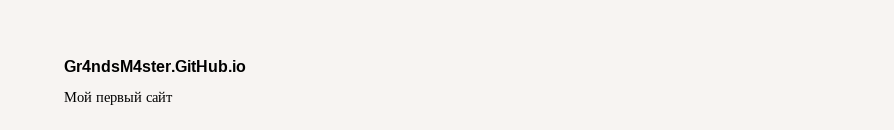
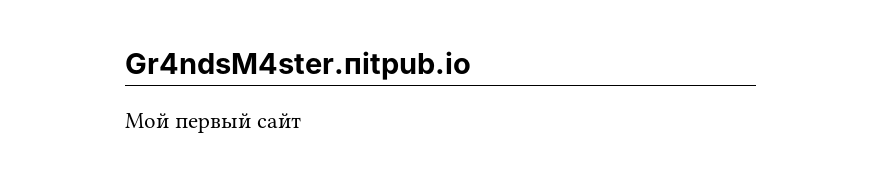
- Gr4ndsM4ster.GitHub.io
+ Gr4ndsM4ster.пitрub.io

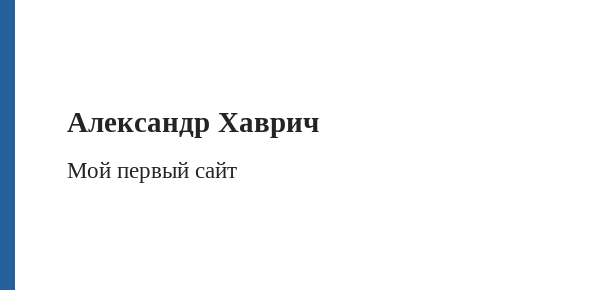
- Gr4ndsM4ster.пitрub.io
+ Александр Хаврич

